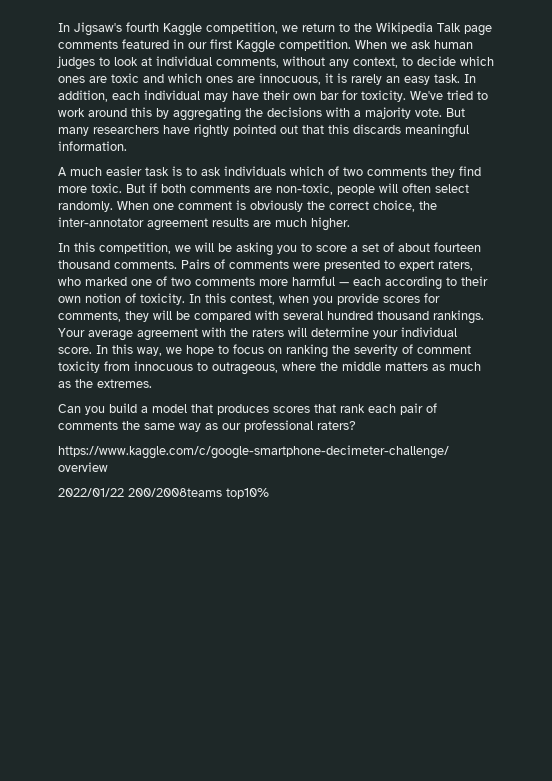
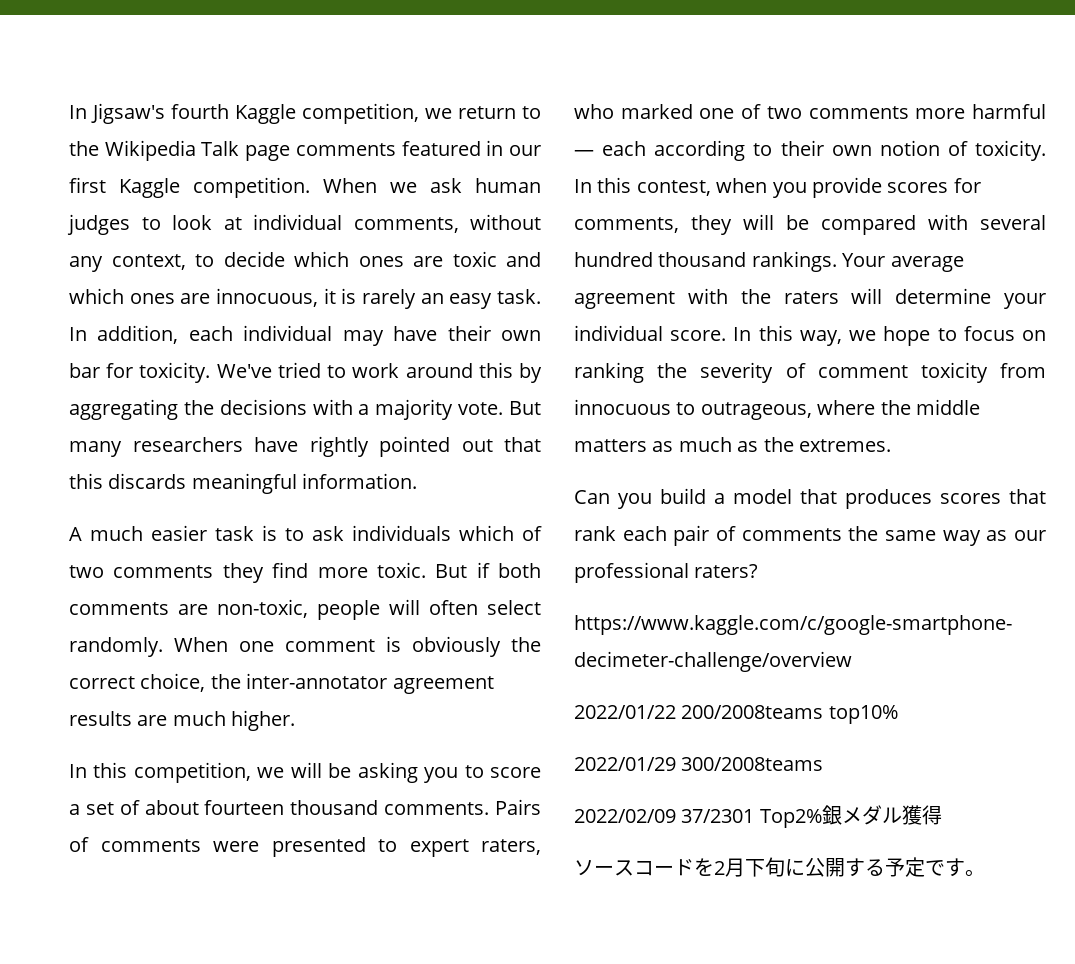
+ 2022/01/29 300/2008teams
+ 2022/02/09 37/2301 Top2%銀メダル獲得
+ ソースコードを2月下旬に公開する予定です。

